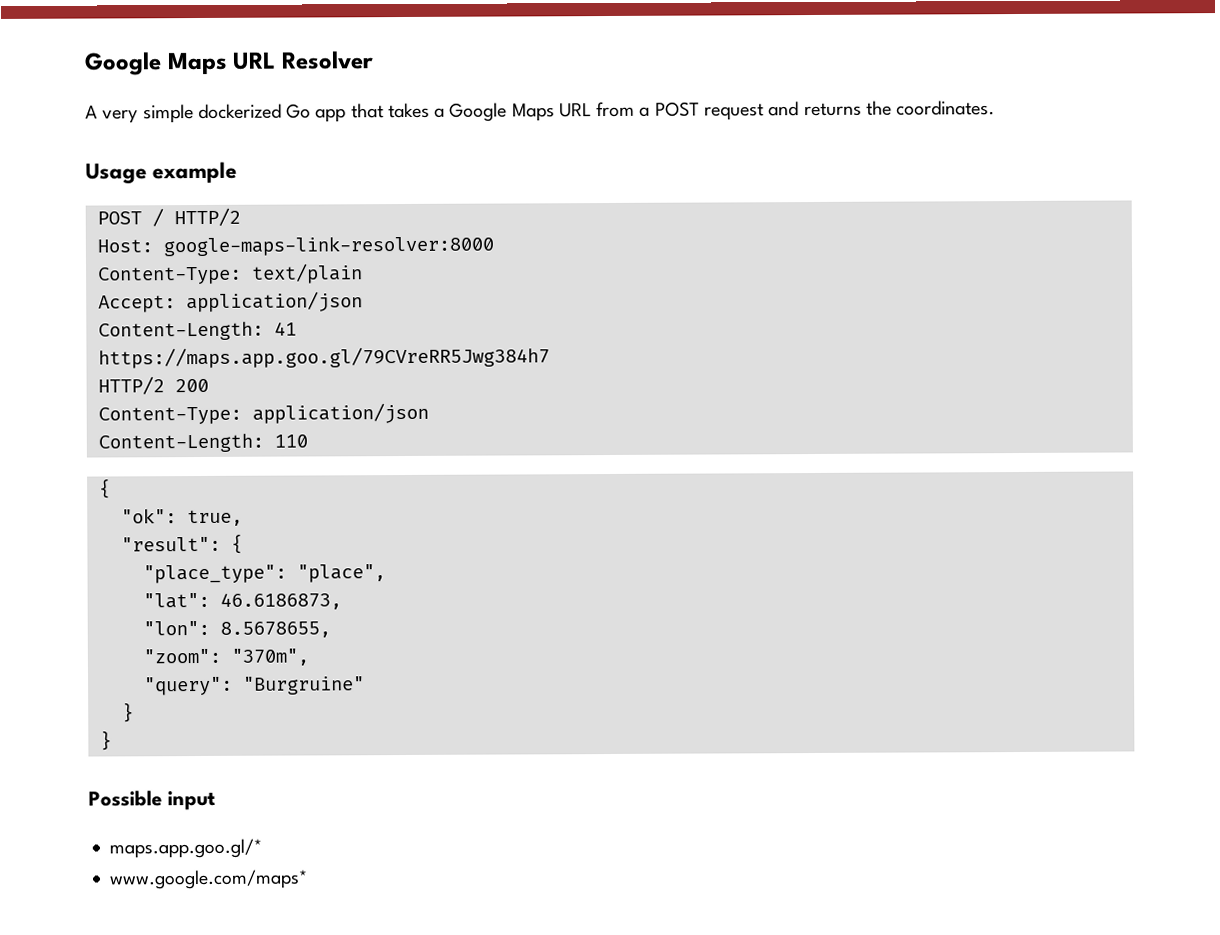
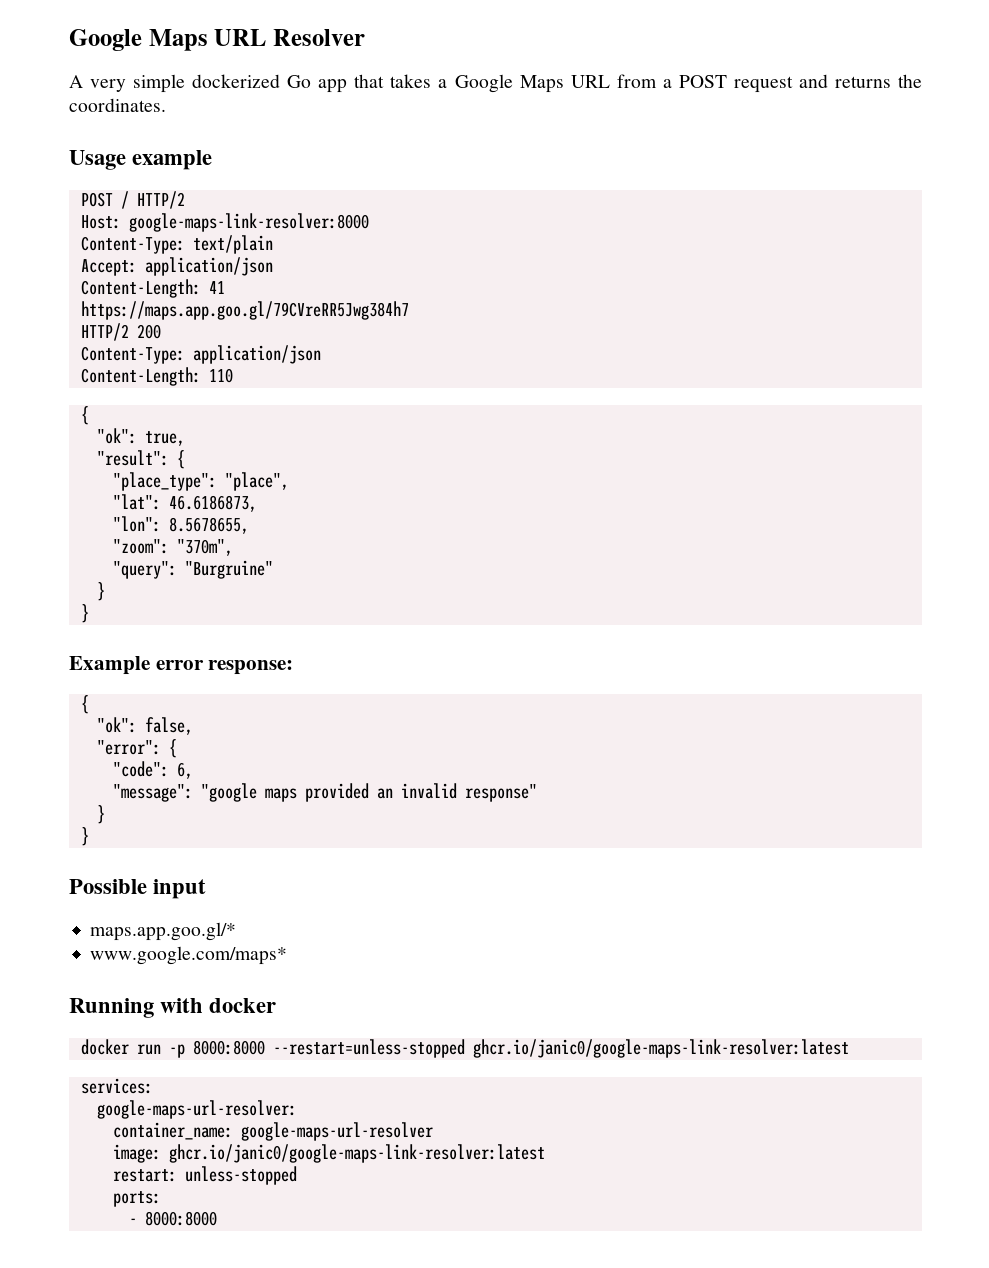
+ Example error response:
+ {
+ "ok": false,
+ "error": {
+ "code": 6,
+ "message": "google maps provided an invalid response"
+ }
+ }
  Possible input
  maps.app.goo.gl/*
  www.google.com/maps*
+ Running with docker
+ docker run -p 8000:8000 --restart=unless-stopped ghcr.io/janic0/google-maps-link-resolver:latest
+ services:
+ google-maps-url-resolver:
+ container_name: google-maps-url-resolver
+ image: ghcr.io/janic0/google-maps-link-resolver:latest
+ restart: unless-stopped
+ ports:
+ - 8000:8000

